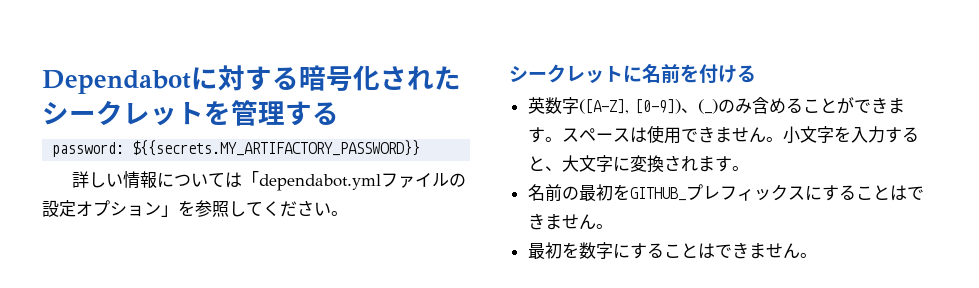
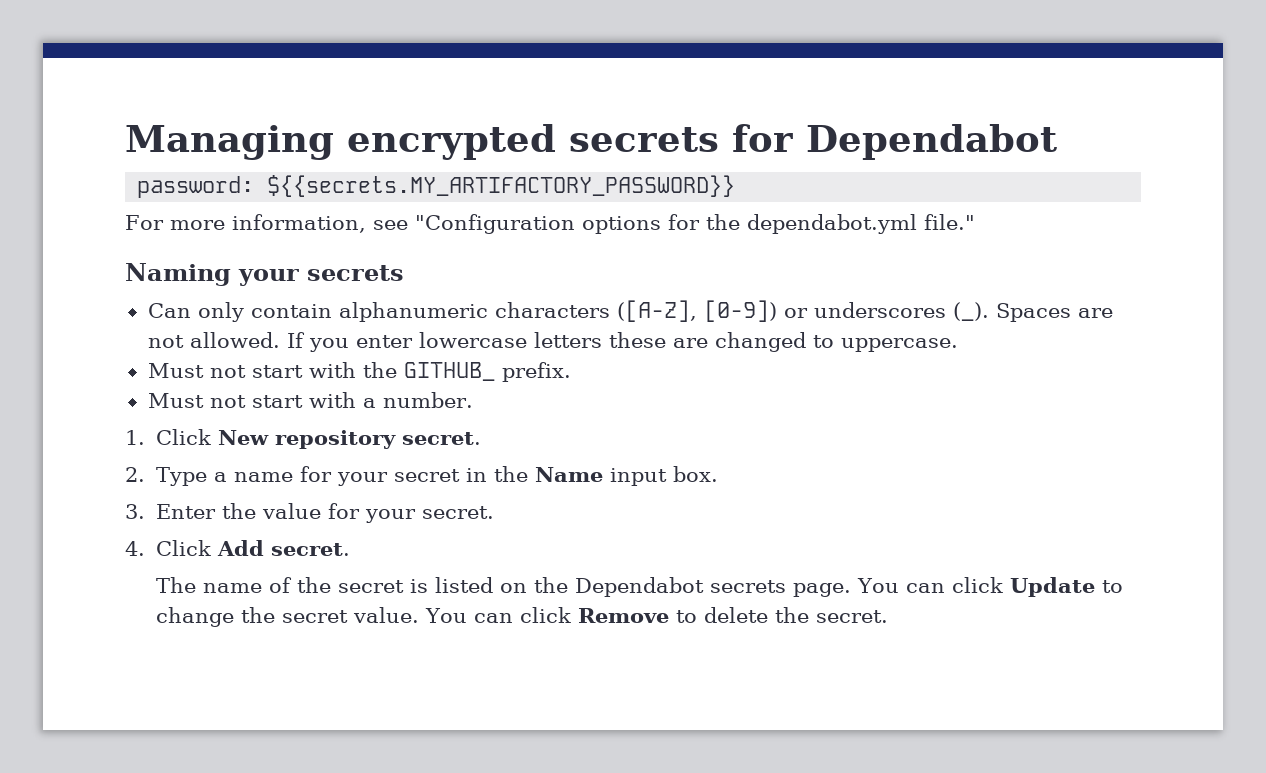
- Dependabotに対する暗号化されたシークレットを管理する
+ Managing encrypted secrets for Dependabot
  password: ${{secrets.MY_ARTIFACTORY_PASSWORD}}
- 詳しい情報については「dependabot.ymlファイルの設定オプション」を参照してください。
- シークレットに名前を付ける
- 英数字([A-Z], [0-9])、(_)のみ含めることができます。スペースは使用できません。小文字を入力すると、大文字に変換されます。
- 名前の最初をGITHUB_プレフィックスにすることはできません。
- 最初を数字にすることはできません。
+ For more information, see "Configuration options for the dependabot.yml file."
+ Naming your secrets
+ Can only contain alphanumeric characters ([A-Z], [0-9]) or underscores (_). Spaces are not allowed. If you enter lowercase letters these are changed to uppercase.
+ Must not start with the GITHUB_ prefix.
+ Must not start with a number.
+ 1. Click New repository secret.
+ 2. Type a name for your secret in the Name input box.
+ 3. Enter the value for your secret.
+ 4. Click Add secret.
+ The name of the secret is listed on the Dependabot secrets page. You can click Update to change the secret value. You can click Remove to delete the secret.

